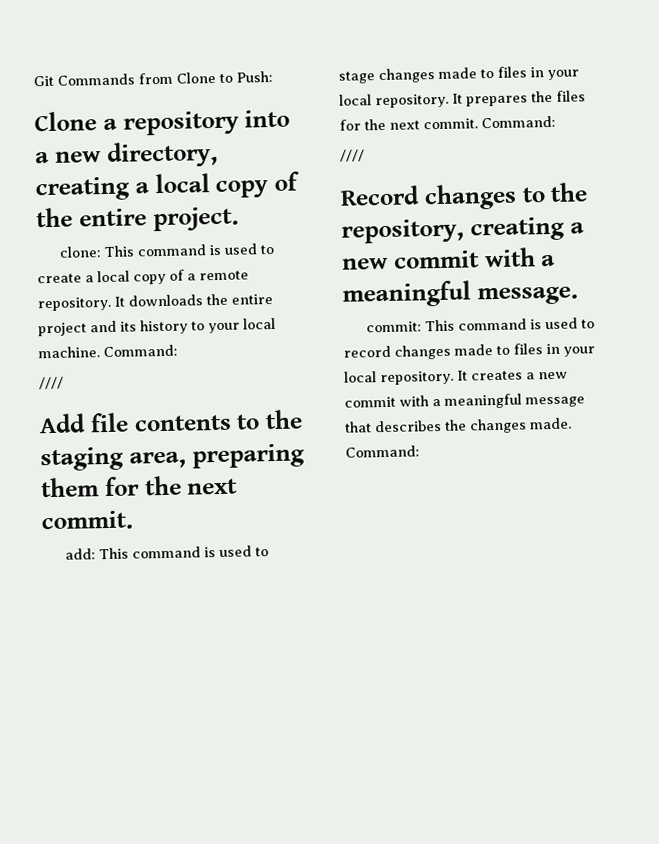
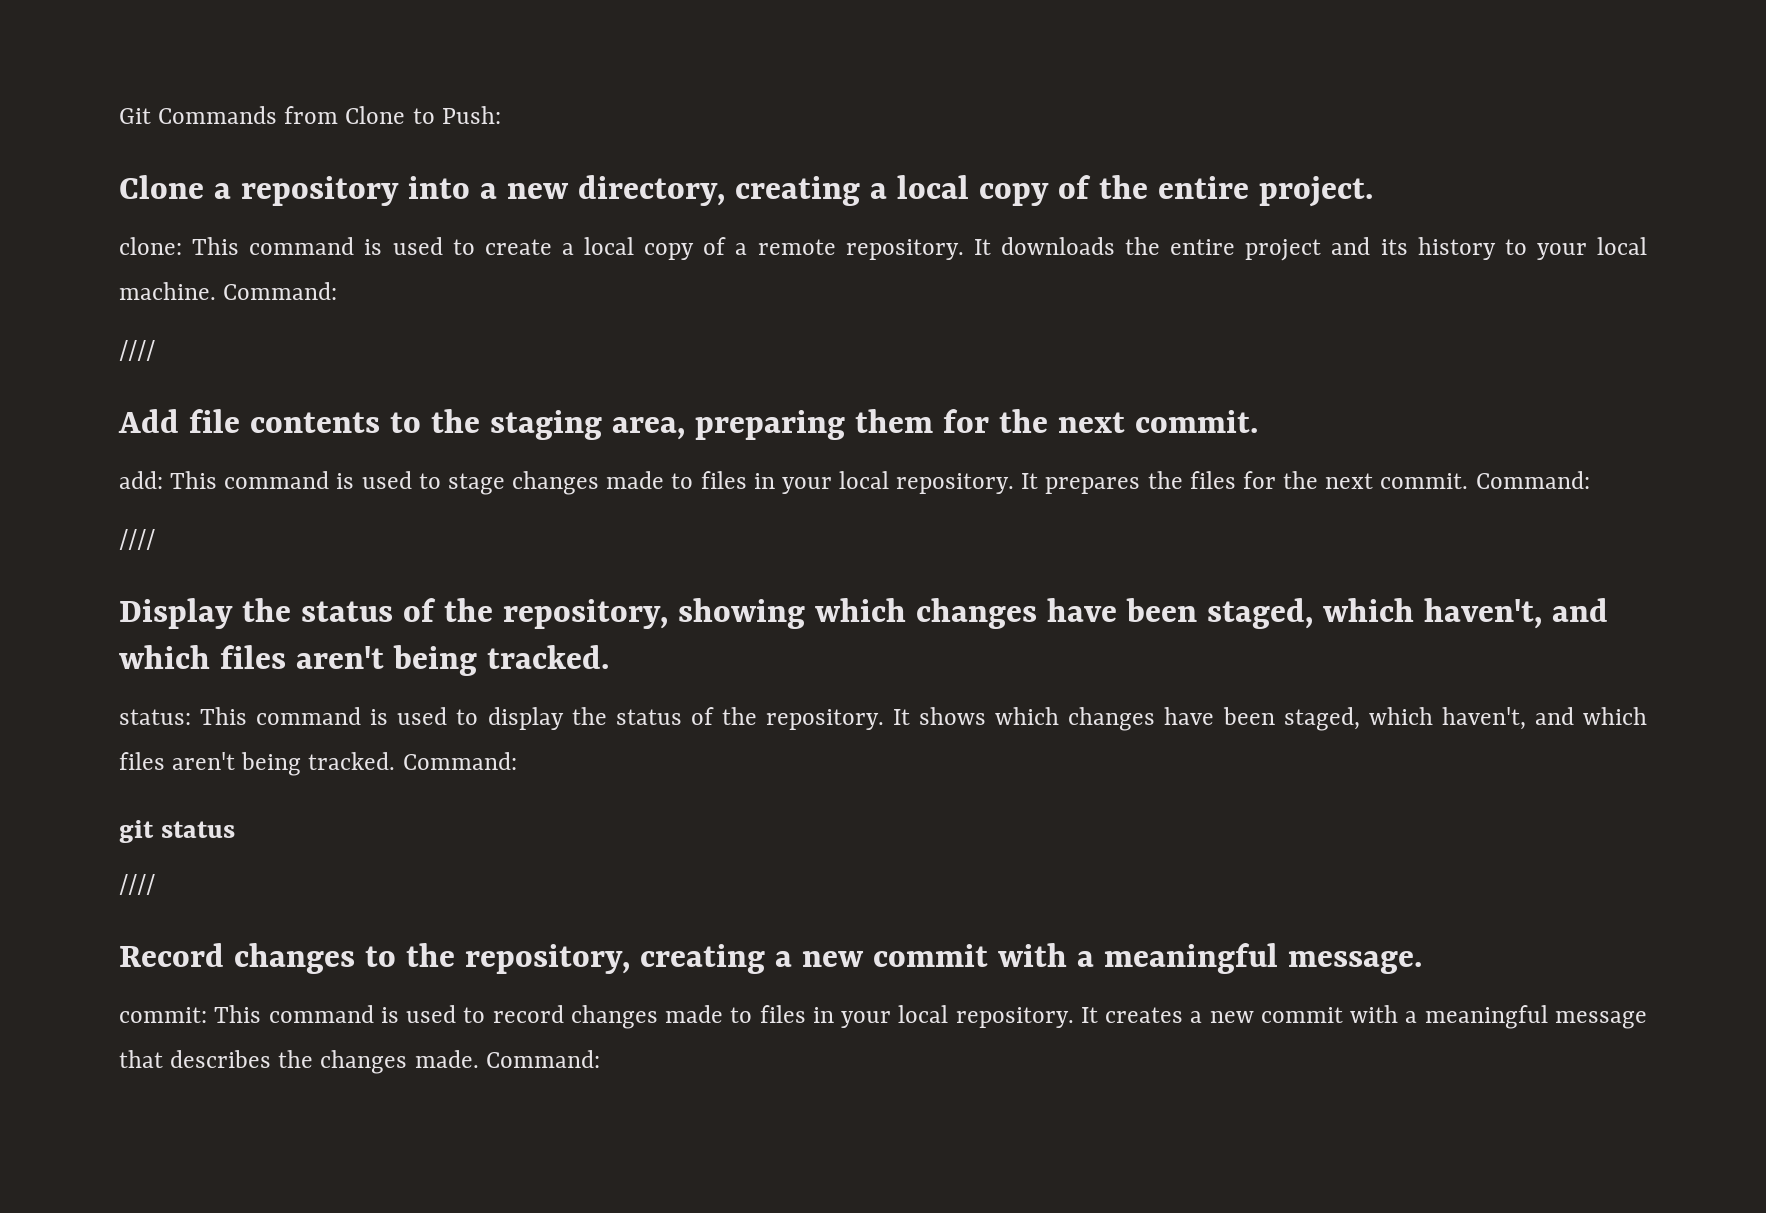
+ Display the status of the repository, showing which changes have been staged, which haven't, and which files aren't being tracked.
+ status: This command is used to display the status of the repository. It shows which changes have been staged, which haven't, and which files aren't being tracked. Command:
+ git status
+ ////

